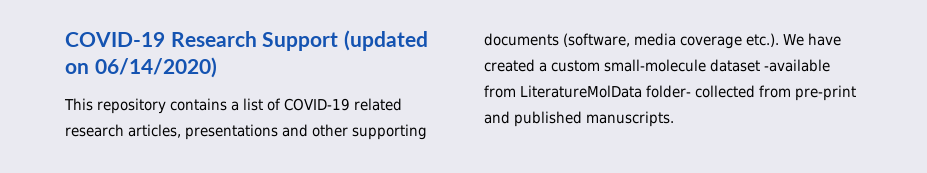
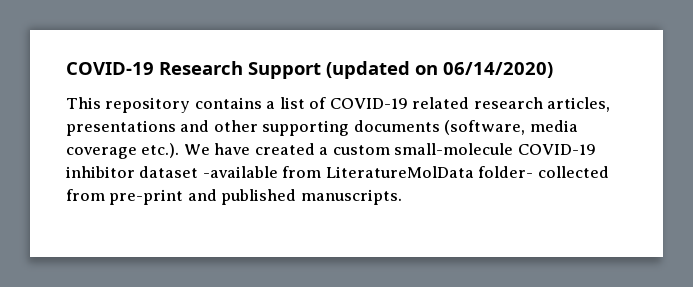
- This repository contains a list of COVID-19 related research articles, presentations and other supporting documents (software, media coverage etc.). We have created a custom small-molecule dataset -available from LiteratureMolData folder- collected from pre-print and published manuscripts.
+ This repository contains a list of COVID-19 related research articles, presentations and other supporting documents (software, media coverage etc.). We have created a custom small-molecule COVID-19 inhibitor dataset -available from LiteratureMolData folder- collected from pre-print and published manuscripts.

